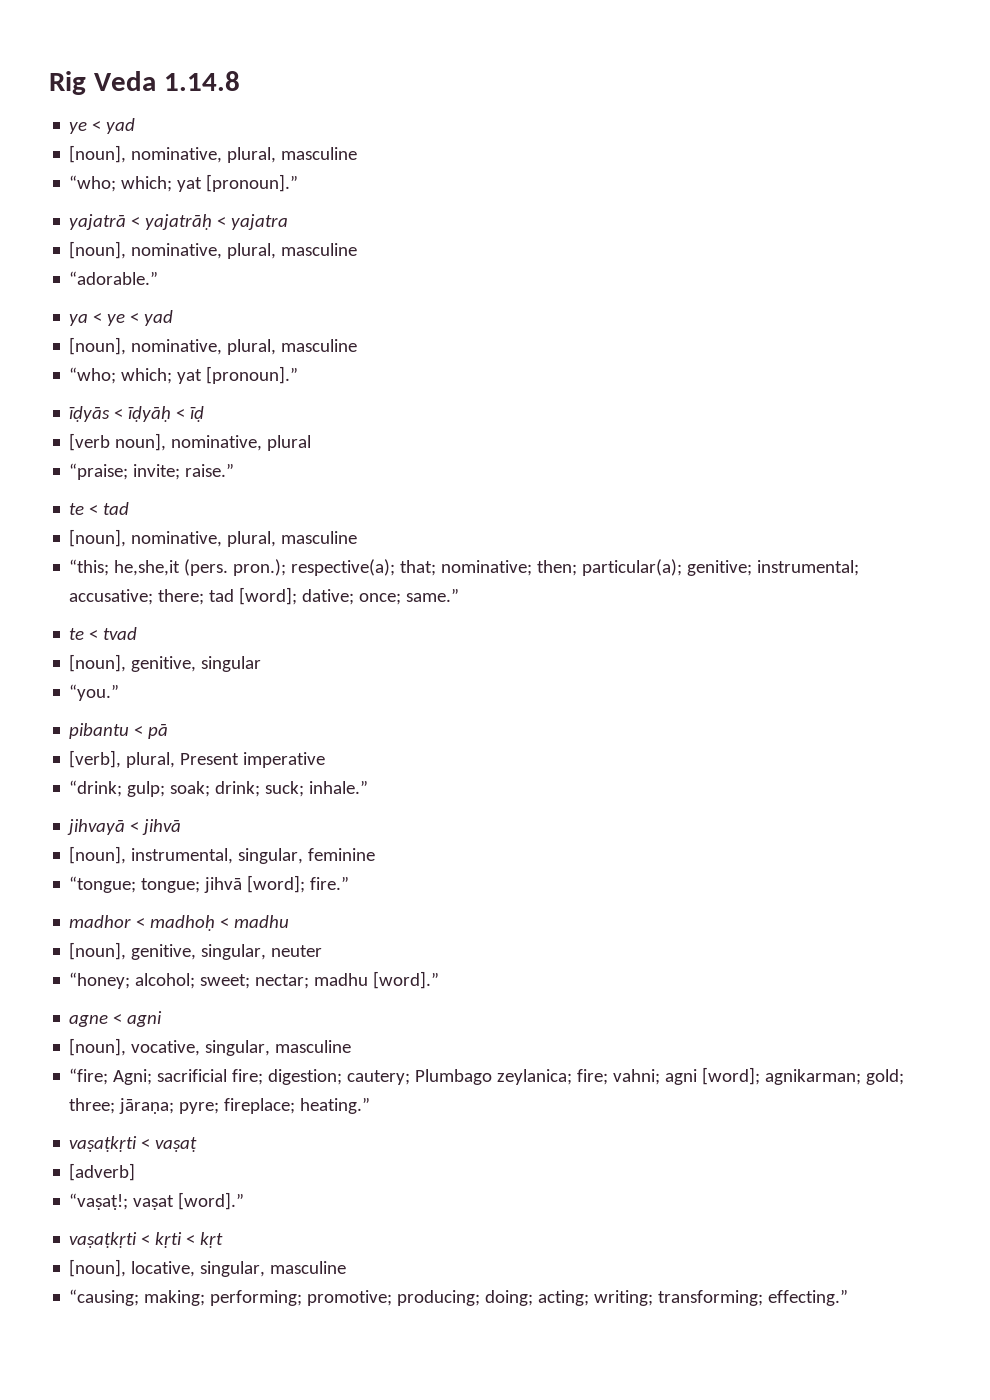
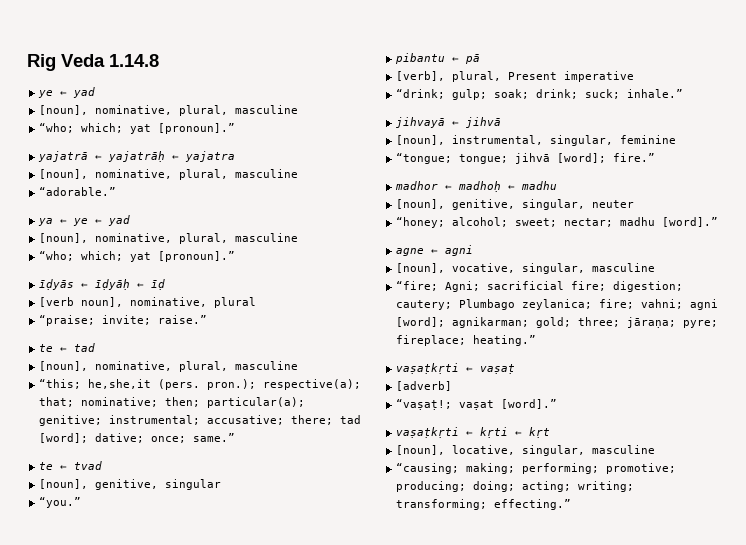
  Rig Veda 1.14.8
- ye < yad
+ ye ← yad
- yajatrā < yajatrāḥ < yajatra
+ yajatrā ← yajatrāḥ ← yajatra
- ya < ye < yad
+ ya ← ye ← yad
- īḍyās < īḍyāḥ < īḍ
+ īḍyās ← īḍyāḥ ← īḍ
- te < tad
+ te ← tad
- te < tvad
+ te ← tvad
- pibantu < pā
+ pibantu ← pā
- jihvayā < jihvā
+ jihvayā ← jihvā
- madhor < madhoḥ < madhu
+ madhor ← madhoḥ ← madhu
- agne < agni
+ agne ← agni
- vaṣaṭkṛti < vaṣaṭ
+ vaṣaṭkṛti ← vaṣaṭ
- vaṣaṭkṛti < kṛti < kṛt
+ vaṣaṭkṛti ← kṛti ← kṛt

